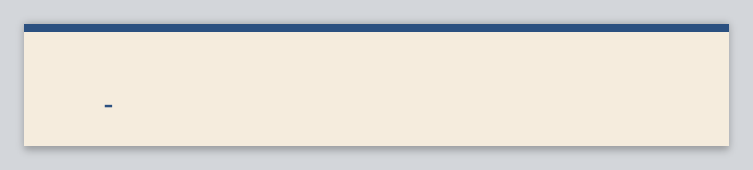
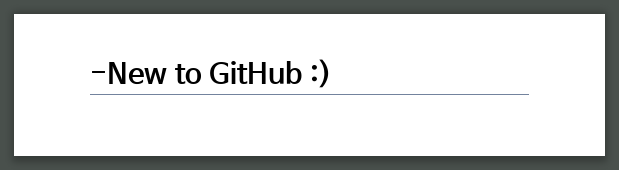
- -
+ -New to GitHub :)

